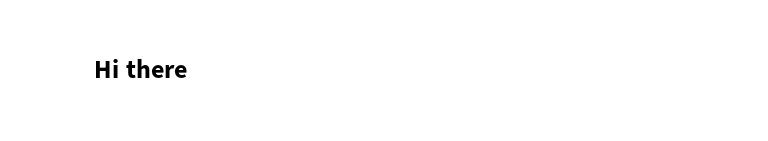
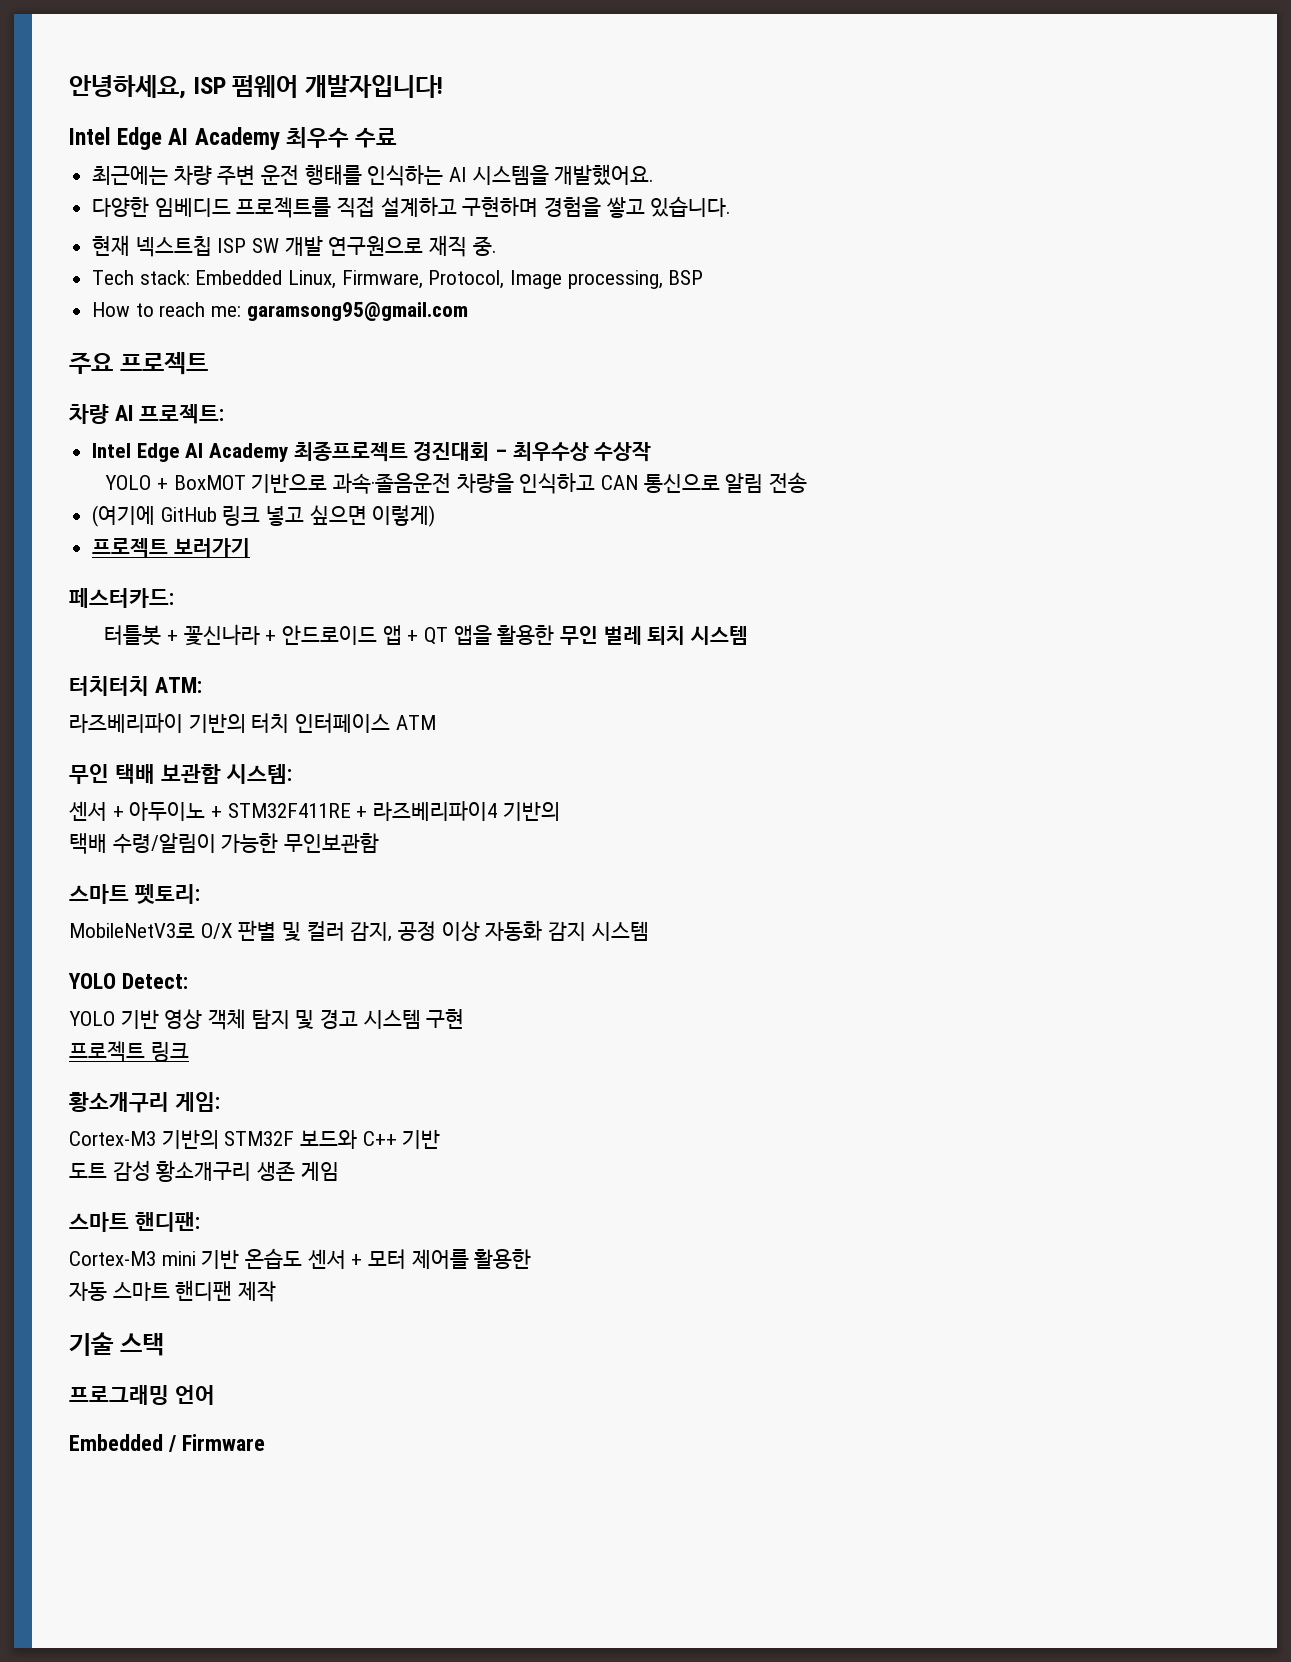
- Hi there
+ 안녕하세요, ISP 펌웨어 개발자입니다!
+ Intel Edge AI Academy 최우수 수료
+ 최근에는 차량 주변 운전 행태를 인식하는 AI 시스템을 개발했어요.
+ 다양한 임베디드 프로젝트를 직접 설계하고 구현하며 경험을 쌓고 있습니다.
+ 현재 넥스트칩 ISP SW 개발 연구원으로 재직 중.
+ Tech stack: Embedded Linux, Firmware, Protocol, Image processing, BSP
+ How to reach me: garamsong95@gmail.com
+ 주요 프로젝트
+ 차량 AI 프로젝트:
+ Intel Edge AI Academy 최종프로젝트 경진대회 – 최우수상 수상작
+ YOLO + BoxMOT 기반으로 과속·졸음운전 차량을 인식하고 CAN 통신으로 알림 전송
+ (여기에 GitHub 링크 넣고 싶으면 이렇게)
+ 프로젝트 보러가기
+ 페스터카드:
+ 터틀봇 + 꽃신나라 + 안드로이드 앱 + QT 앱을 활용한 무인 벌레 퇴치 시스템
+ 터치터치 ATM:
+ 라즈베리파이 기반의 터치 인터페이스 ATM
+ 무인 택배 보관함 시스템:
+ 센서 + 아두이노 + STM32F411RE + 라즈베리파이4 기반의
+ 택배 수령/알림이 가능한 무인보관함
+ 스마트 펫토리:
+ MobileNetV3로 O/X 판별 및 컬러 감지, 공정 이상 자동화 감지 시스템
+ YOLO Detect:
+ YOLO 기반 영상 객체 탐지 및 경고 시스템 구현
+ 프로젝트 링크
+ 황소개구리 게임:
+ Cortex-M3 기반의 STM32F 보드와 C++ 기반
+ 도트 감성 황소개구리 생존 게임
+ 스마트 핸디팬:
+ Cortex-M3 mini 기반 온습도 센서 + 모터 제어를 활용한
+ 자동 스마트 핸디팬 제작
+ 기술 스택
+ 프로그래밍 언어
+ Embedded / Firmware

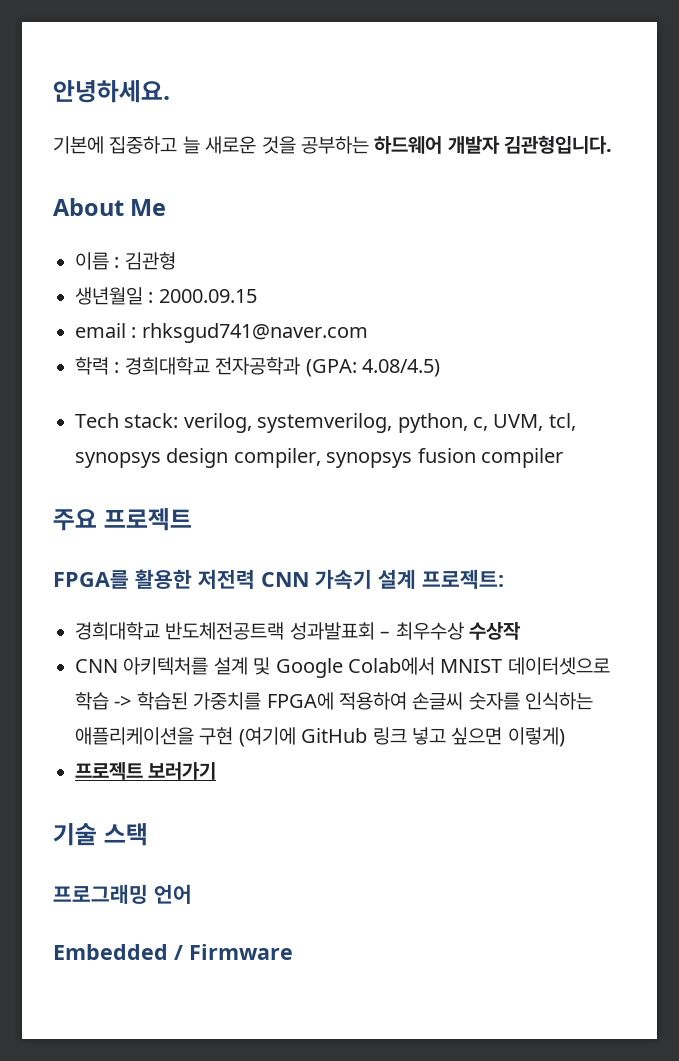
- 안녕하세요, ISP 펌웨어 개발자입니다!
- Intel Edge AI Academy 최우수 수료
- 최근에는 차량 주변 운전 행태를 인식하는 AI 시스템을 개발했어요.
- 다양한 임베디드 프로젝트를 직접 설계하고 구현하며 경험을 쌓고 있습니다.
- 현재 넥스트칩 ISP SW 개발 연구원으로 재직 중.
- Tech stack: Embedded Linux, Firmware, Protocol, Image processing, BSP
- How to reach me: garamsong95@gmail.com
+ 안녕하세요.
+ 기본에 집중하고 늘 새로운 것을 공부하는 하드웨어 개발자 김관형입니다.
+ About Me
+ 이름 : 김관형
+ 생년월일 : 2000.09.15
+ email : rhksgud741@naver.com
+ 학력 : 경희대학교 전자공학과 (GPA: 4.08/4.5)
+ Tech stack: verilog, systemverilog, python, c, UVM, tcl, synopsys design compiler, synopsys fusion compiler
  주요 프로젝트
- 차량 AI 프로젝트:
- Intel Edge AI Academy 최종프로젝트 경진대회 – 최우수상 수상작
- YOLO + BoxMOT 기반으로 과속·졸음운전 차량을 인식하고 CAN 통신으로 알림 전송
- (여기에 GitHub 링크 넣고 싶으면 이렇게)
+ FPGA를 활용한 저전력 CNN 가속기 설계 프로젝트:
+ 경희대학교 반도체전공트랙 성과발표회 – 최우수상 수상작
+ CNN 아키텍처를 설계 및 Google Colab에서 MNIST 데이터셋으로 학습 -> 학습된 가중치를 FPGA에 적용하여 손글씨 숫자를 인식하는 애플리케이션을 구현 (여기에 GitHub 링크 넣고 싶으면 이렇게)
- 페스터카드:
- 터틀봇 + 꽃신나라 + 안드로이드 앱 + QT 앱을 활용한 무인 벌레 퇴치 시스템
- 터치터치 ATM:
- 라즈베리파이 기반의 터치 인터페이스 ATM
- 무인 택배 보관함 시스템:
- 센서 + 아두이노 + STM32F411RE + 라즈베리파이4 기반의
- 택배 수령/알림이 가능한 무인보관함
- 스마트 펫토리:
- MobileNetV3로 O/X 판별 및 컬러 감지, 공정 이상 자동화 감지 시스템
- YOLO Detect:
- YOLO 기반 영상 객체 탐지 및 경고 시스템 구현
- 프로젝트 링크
- 황소개구리 게임:
- Cortex-M3 기반의 STM32F 보드와 C++ 기반
- 도트 감성 황소개구리 생존 게임
- 스마트 핸디팬:
- Cortex-M3 mini 기반 온습도 센서 + 모터 제어를 활용한
- 자동 스마트 핸디팬 제작

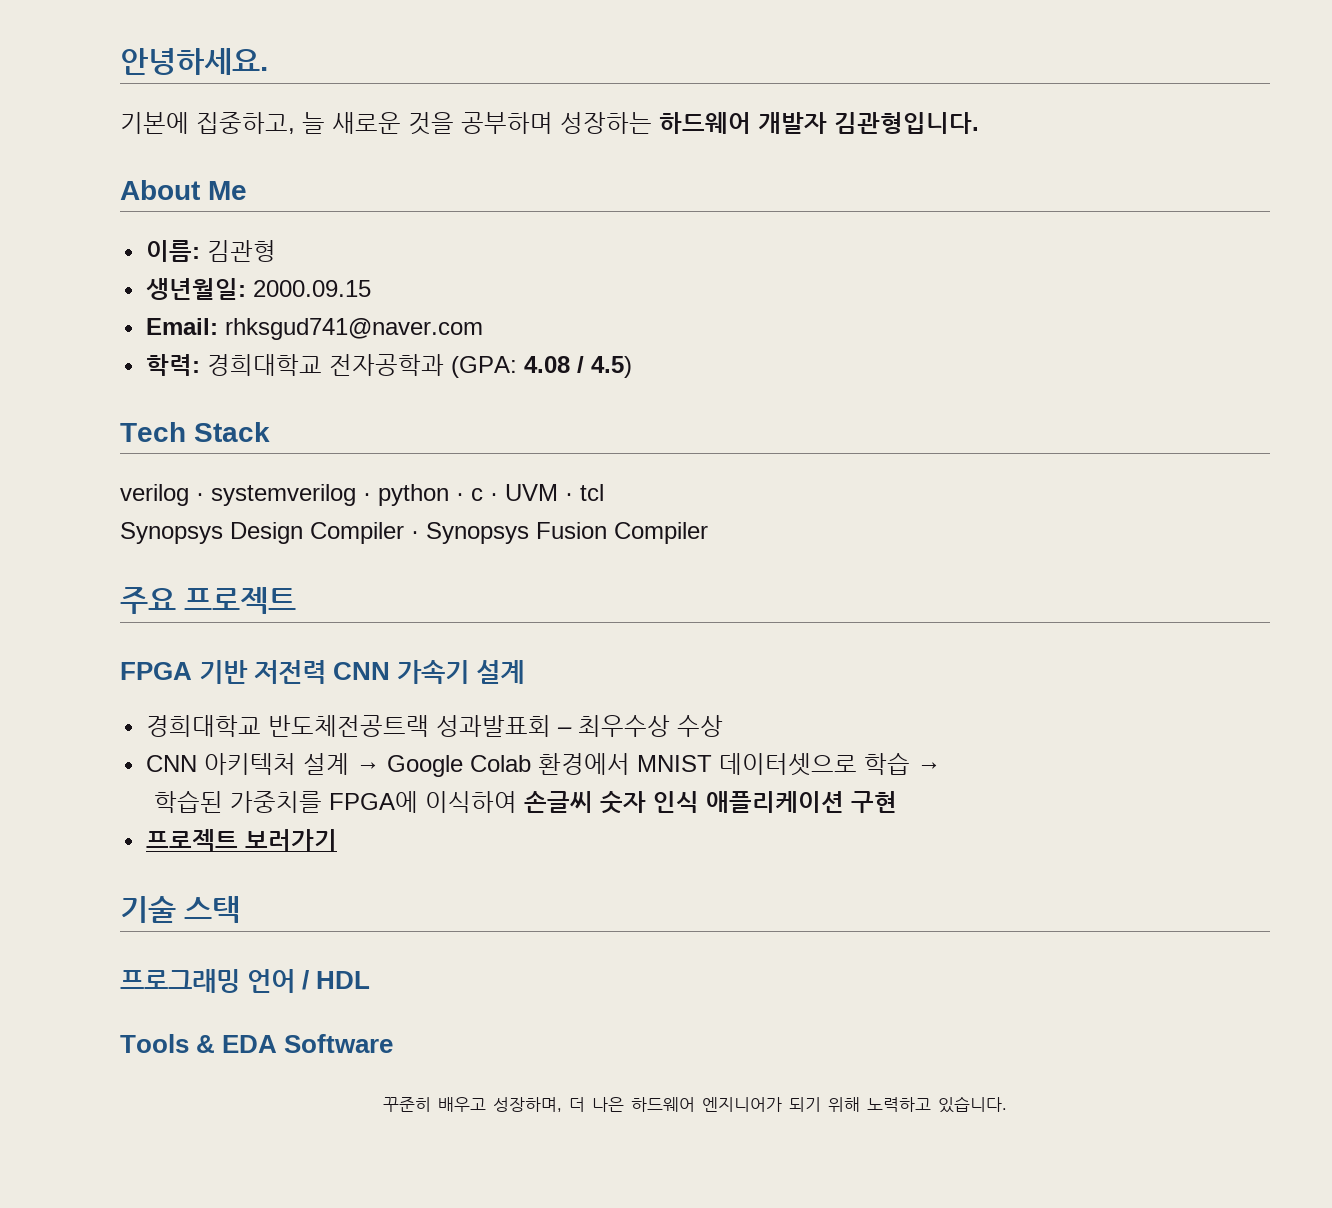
- 기본에 집중하고 늘 새로운 것을 공부하는 하드웨어 개발자 김관형입니다.
+ 기본에 집중하고, 늘 새로운 것을 공부하며 성장하는 하드웨어 개발자 김관형입니다.
- 이름 : 김관형
+ 이름: 김관형
- 생년월일 : 2000.09.15
+ 생년월일: 2000.09.15
- email : rhksgud741@naver.com
+ Email: rhksgud741@naver.com
- 학력 : 경희대학교 전자공학과 (GPA: 4.08/4.5)
- Tech stack: verilog, systemverilog, python, c, UVM, tcl, synopsys design compiler, synopsys fusion compiler
+ 학력: 경희대학교 전자공학과 (GPA: 4.08 / 4.5)
+ Tech Stack
+ verilog · systemverilog · python · c · UVM · tcl
+ Synopsys Design Compiler · Synopsys Fusion Compiler
- FPGA를 활용한 저전력 CNN 가속기 설계 프로젝트:
+ FPGA 기반 저전력 CNN 가속기 설계
- 경희대학교 반도체전공트랙 성과발표회 – 최우수상 수상작
- CNN 아키텍처를 설계 및 Google Colab에서 MNIST 데이터셋으로 학습 -> 학습된 가중치를 FPGA에 적용하여 손글씨 숫자를 인식하는 애플리케이션을 구현 (여기에 GitHub 링크 넣고 싶으면 이렇게)
+ 경희대학교 반도체전공트랙 성과발표회 – 최우수상 수상
+ CNN 아키텍처 설계 → Google Colab 환경에서 MNIST 데이터셋으로 학습 →
+ 학습된 가중치를 FPGA에 이식하여 손글씨 숫자 인식 애플리케이션 구현
- 프로그래밍 언어
- Embedded / Firmware
+ 프로그래밍 언어 / HDL
+ Tools & EDA Software
+ 꾸준히 배우고 성장하며, 더 나은 하드웨어 엔지니어가 되기 위해 노력하고 있습니다.

